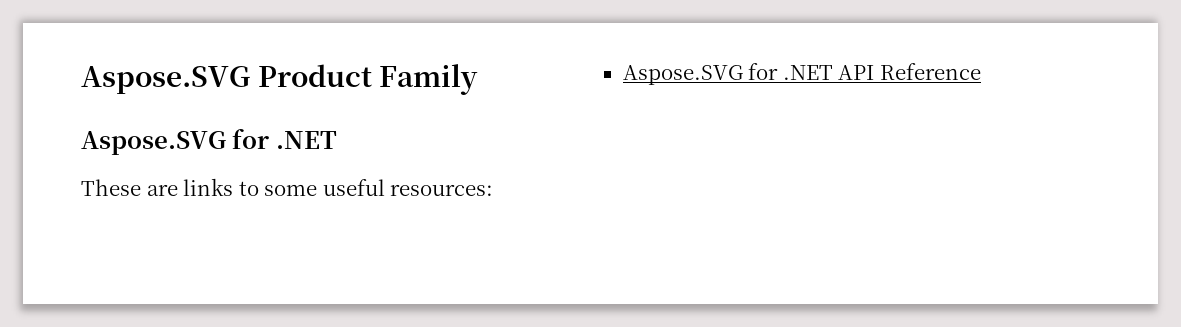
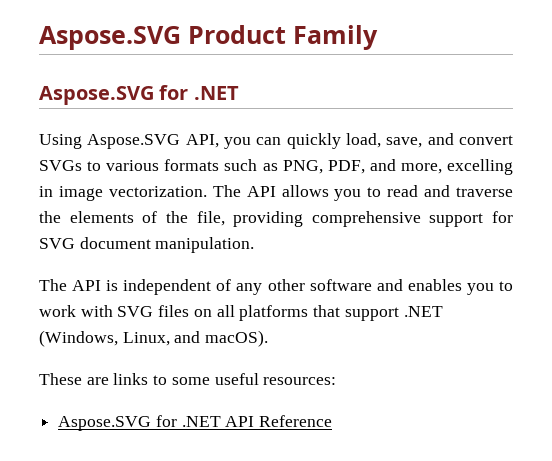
+ Using Aspose.SVG API, you can quickly load, save, and convert SVGs to various formats such as PNG, PDF, and more, excelling in image vectorization. The API allows you to read and traverse the elements of the file, providing comprehensive support for SVG document manipulation.
+ The API is independent of any other software and enables you to work with SVG files on all platforms that support .NET (Windows, Linux, and macOS).

